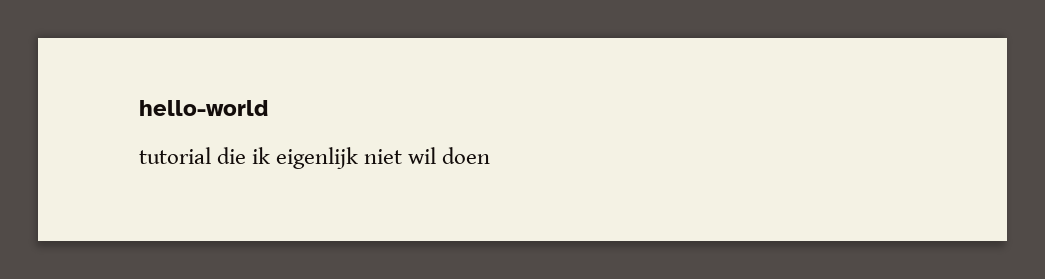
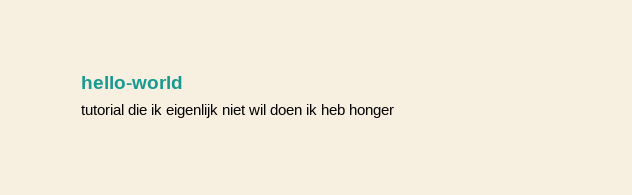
- tutorial die ik eigenlijk niet wil doen
+ tutorial die ik eigenlijk niet wil doen ik heb honger

